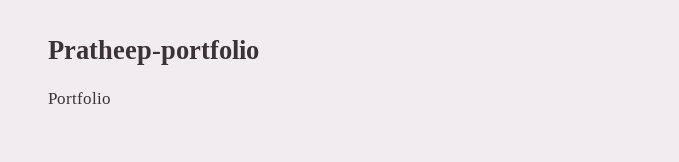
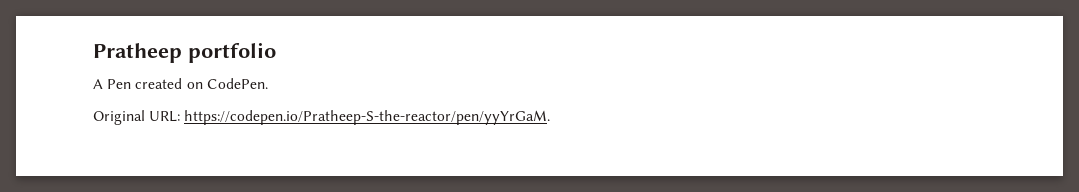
- Pratheep-portfolio
- Portfolio
+ Pratheep portfolio
+ A Pen created on CodePen.
+ Original URL: https://codepen.io/Pratheep-S-the-reactor/pen/yyYrGaM.

